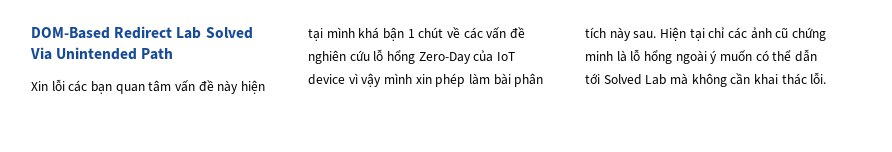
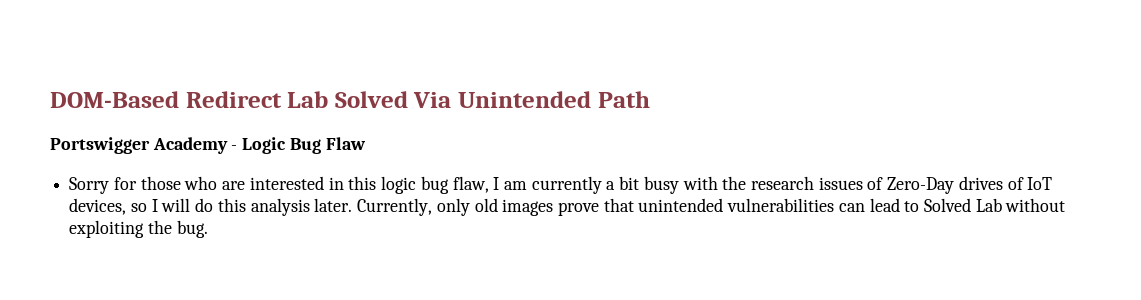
- Xin lỗi các bạn quan tâm vấn đề này hiện tại mình khá bận 1 chút về các vấn đề nghiên cứu lỗ hổng Zero-Day của IoT device vì vậy mình xin phép làm bài phân tích này sau. Hiện tại chỉ các ảnh cũ chứng minh là lỗ hổng ngoài ý muốn có thể dẫn tới Solved Lab mà không cần khai thác lỗi.
+ Portswigger Academy - Logic Bug Flaw
+ Sorry for those who are interested in this logic bug flaw, I am currently a bit busy with the research issues of Zero-Day drives of IoT devices, so I will do this analysis later. Currently, only old images prove that unintended vulnerabilities can lead to Solved Lab without exploiting the bug.

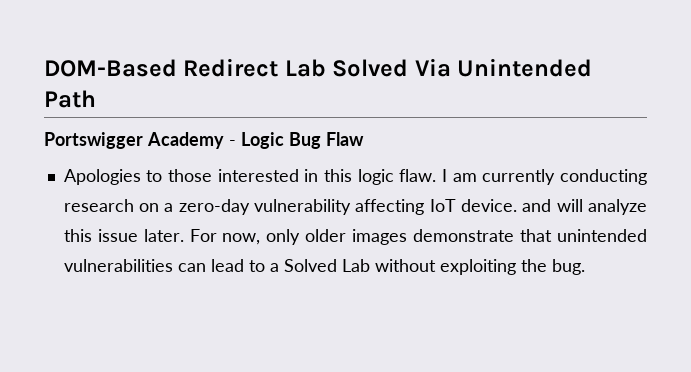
- Sorry for those who are interested in this logic bug flaw, I am currently a bit busy with the research issues of Zero-Day drives of IoT devices, so I will do this analysis later. Currently, only old images prove that unintended vulnerabilities can lead to Solved Lab without exploiting the bug.
+ Apologies to those interested in this logic flaw. I am currently conducting research on a zero-day vulnerability affecting IoT device. and will analyze this issue later. For now, only older images demonstrate that unintended vulnerabilities can lead to a Solved Lab without exploiting the bug.

